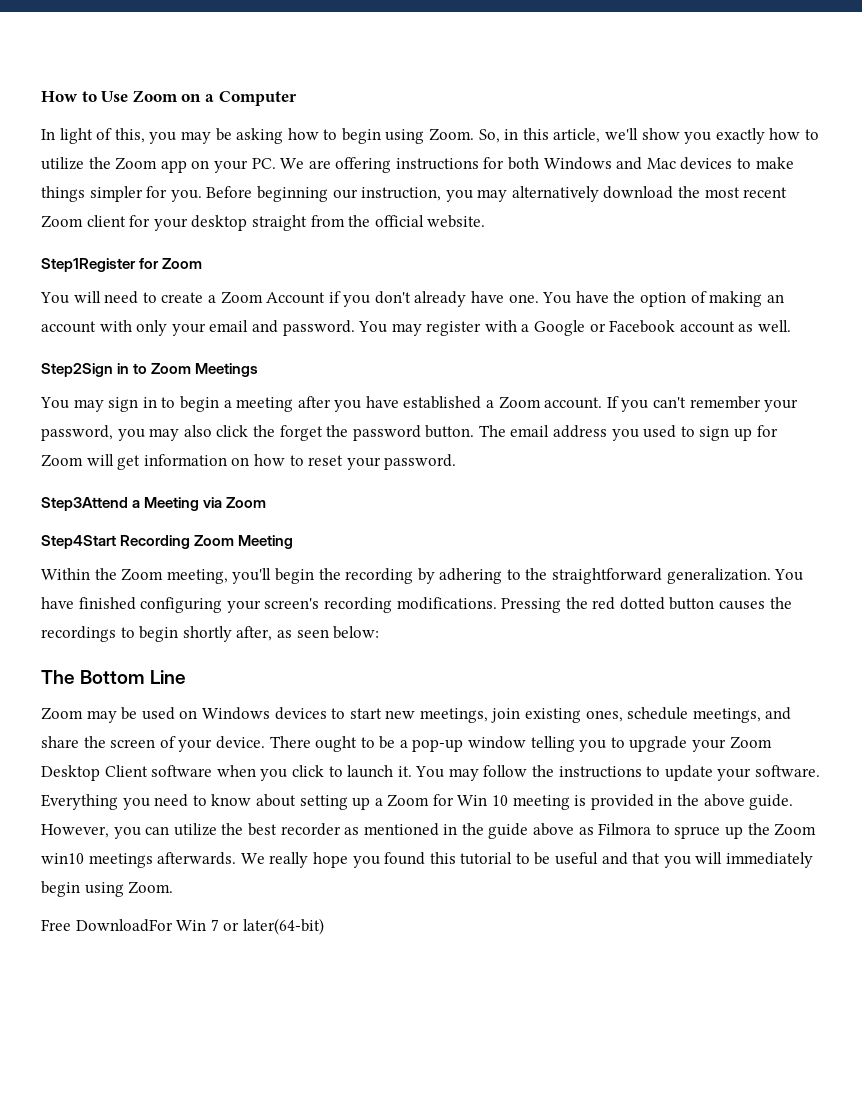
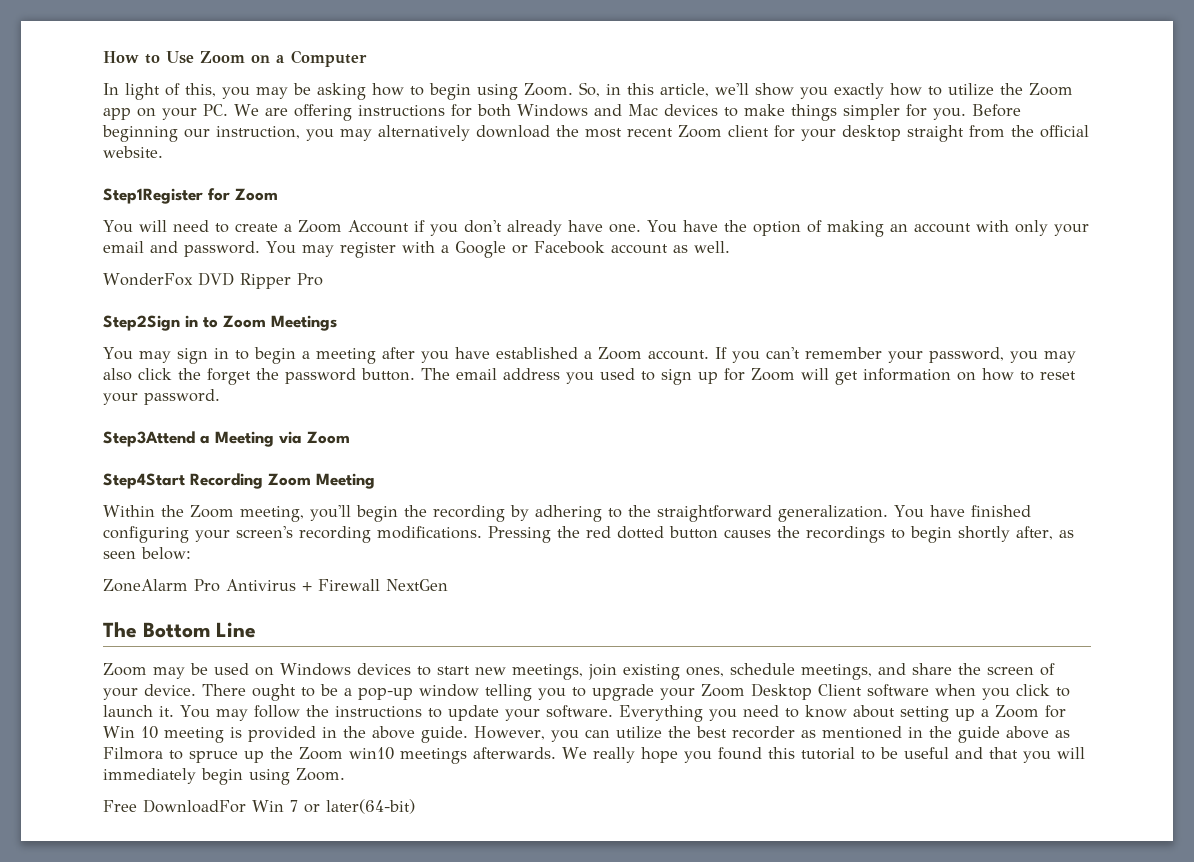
+ WonderFox DVD Ripper Pro
+ ZoneAlarm Pro Antivirus + Firewall NextGen

